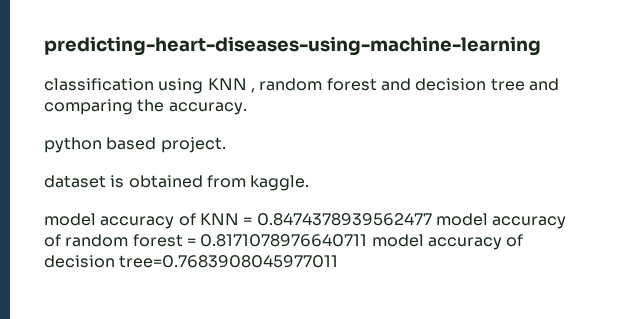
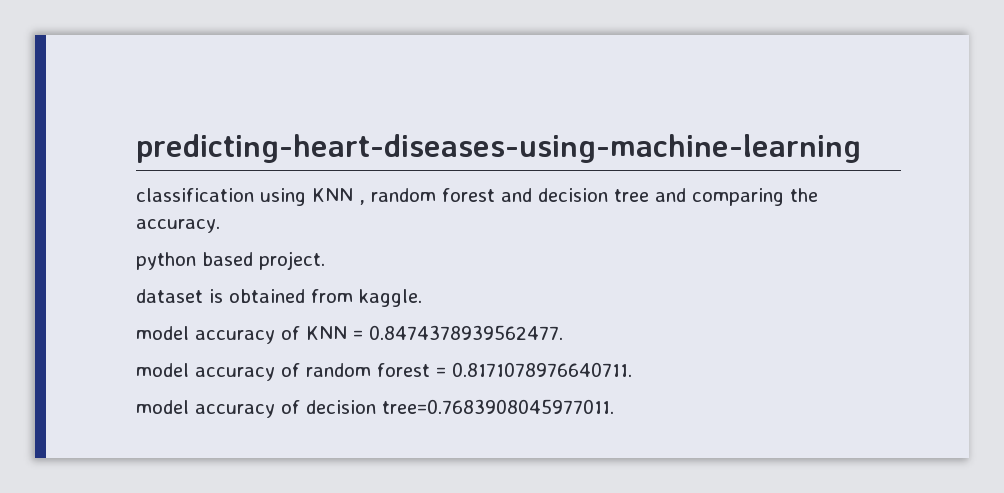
- model accuracy of KNN = 0.8474378939562477 model accuracy of random forest = 0.8171078976640711 model accuracy of decision tree=0.7683908045977011
+ model accuracy of KNN = 0.8474378939562477.
+ model accuracy of random forest = 0.8171078976640711.
+ model accuracy of decision tree=0.7683908045977011.

